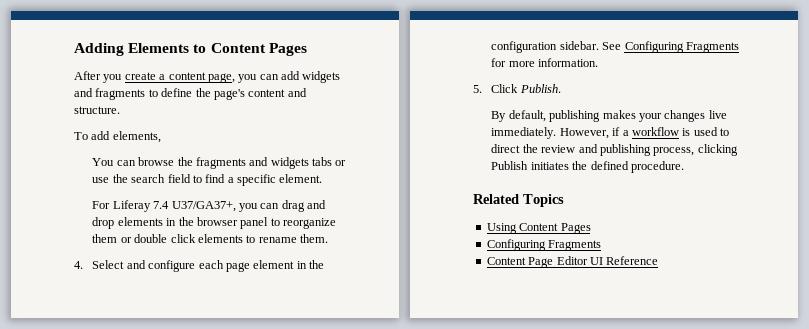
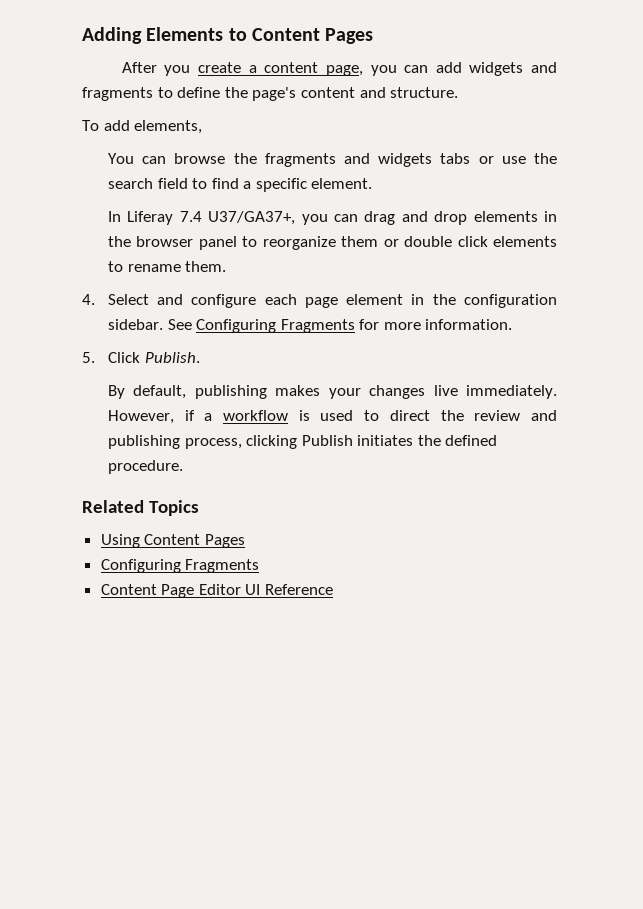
- For Liferay 7.4 U37/GA37+, you can drag and drop elements in the browser panel to reorganize them or double click elements to rename them.
+ In Liferay 7.4 U37/GA37+, you can drag and drop elements in the browser panel to reorganize them or double click elements to rename them.

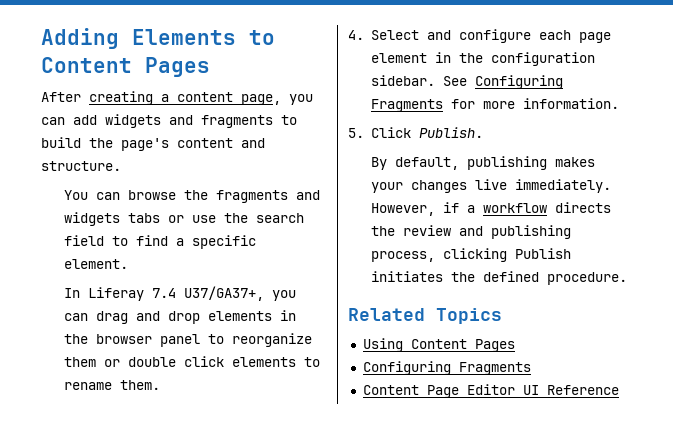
- After you create a content page, you can add widgets and fragments to define the page's content and structure.
+ After creating a content page, you can add widgets and fragments to build the page's content and structure.
- To add elements,
- However, if a workflow is used to direct the review and publishing process, clicking Publish initiates the defined procedure.
+ However, if a workflow directs the review and publishing process, clicking Publish initiates the defined procedure.

